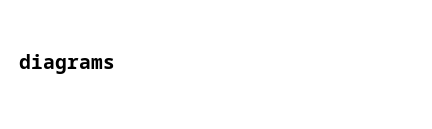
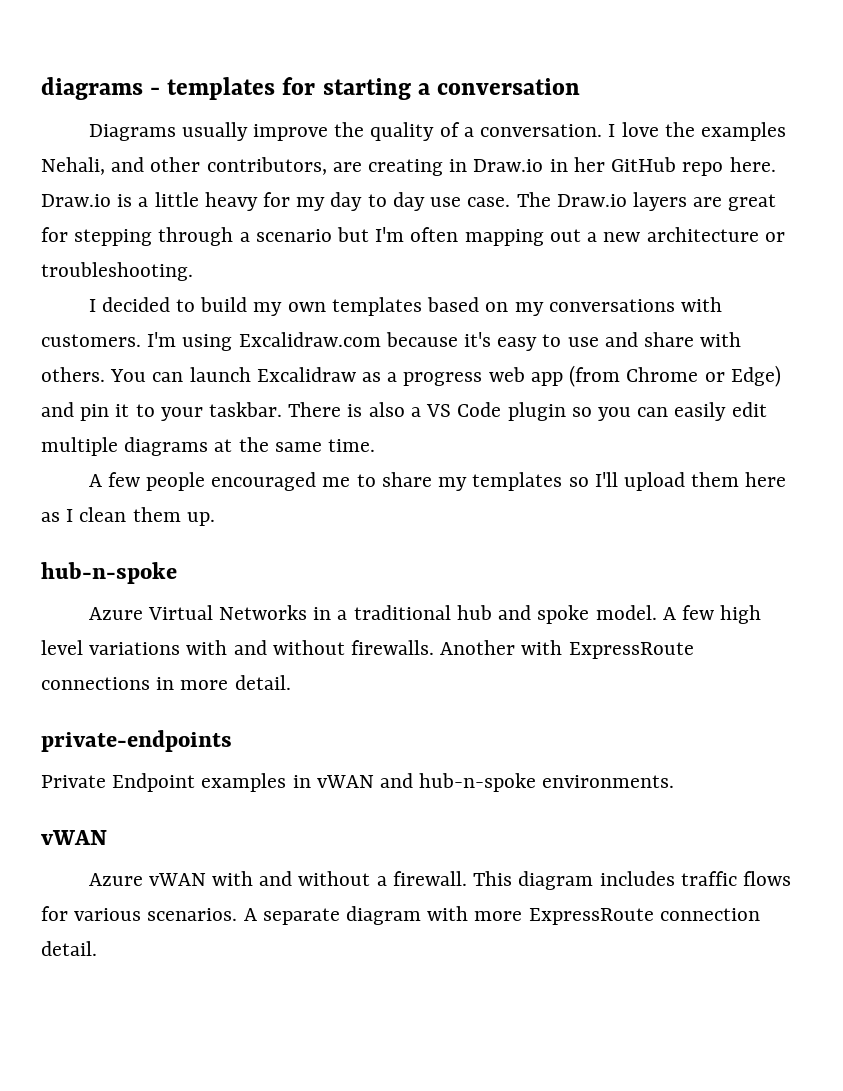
- diagrams
+ diagrams - templates for starting a conversation
+ Diagrams usually improve the quality of a conversation. I love the examples Nehali, and other contributors, are creating in Draw.io in her GitHub repo here. Draw.io is a little heavy for my day to day use case. The Draw.io layers are great for stepping through a scenario but I'm often mapping out a new architecture or troubleshooting.
+ I decided to build my own templates based on my conversations with customers. I'm using Excalidraw.com because it's easy to use and share with others. You can launch Excalidraw as a progress web app (from Chrome or Edge) and pin it to your taskbar. There is also a VS Code plugin so you can easily edit multiple diagrams at the same time.
+ A few people encouraged me to share my templates so I'll upload them here as I clean them up.
+ hub-n-spoke
+ Azure Virtual Networks in a traditional hub and spoke model. A few high level variations with and without firewalls. Another with ExpressRoute connections in more detail.
+ private-endpoints
+ Private Endpoint examples in vWAN and hub-n-spoke environments.
+ vWAN
+ Azure vWAN with and without a firewall. This diagram includes traffic flows for various scenarios. A separate diagram with more ExpressRoute connection detail.

